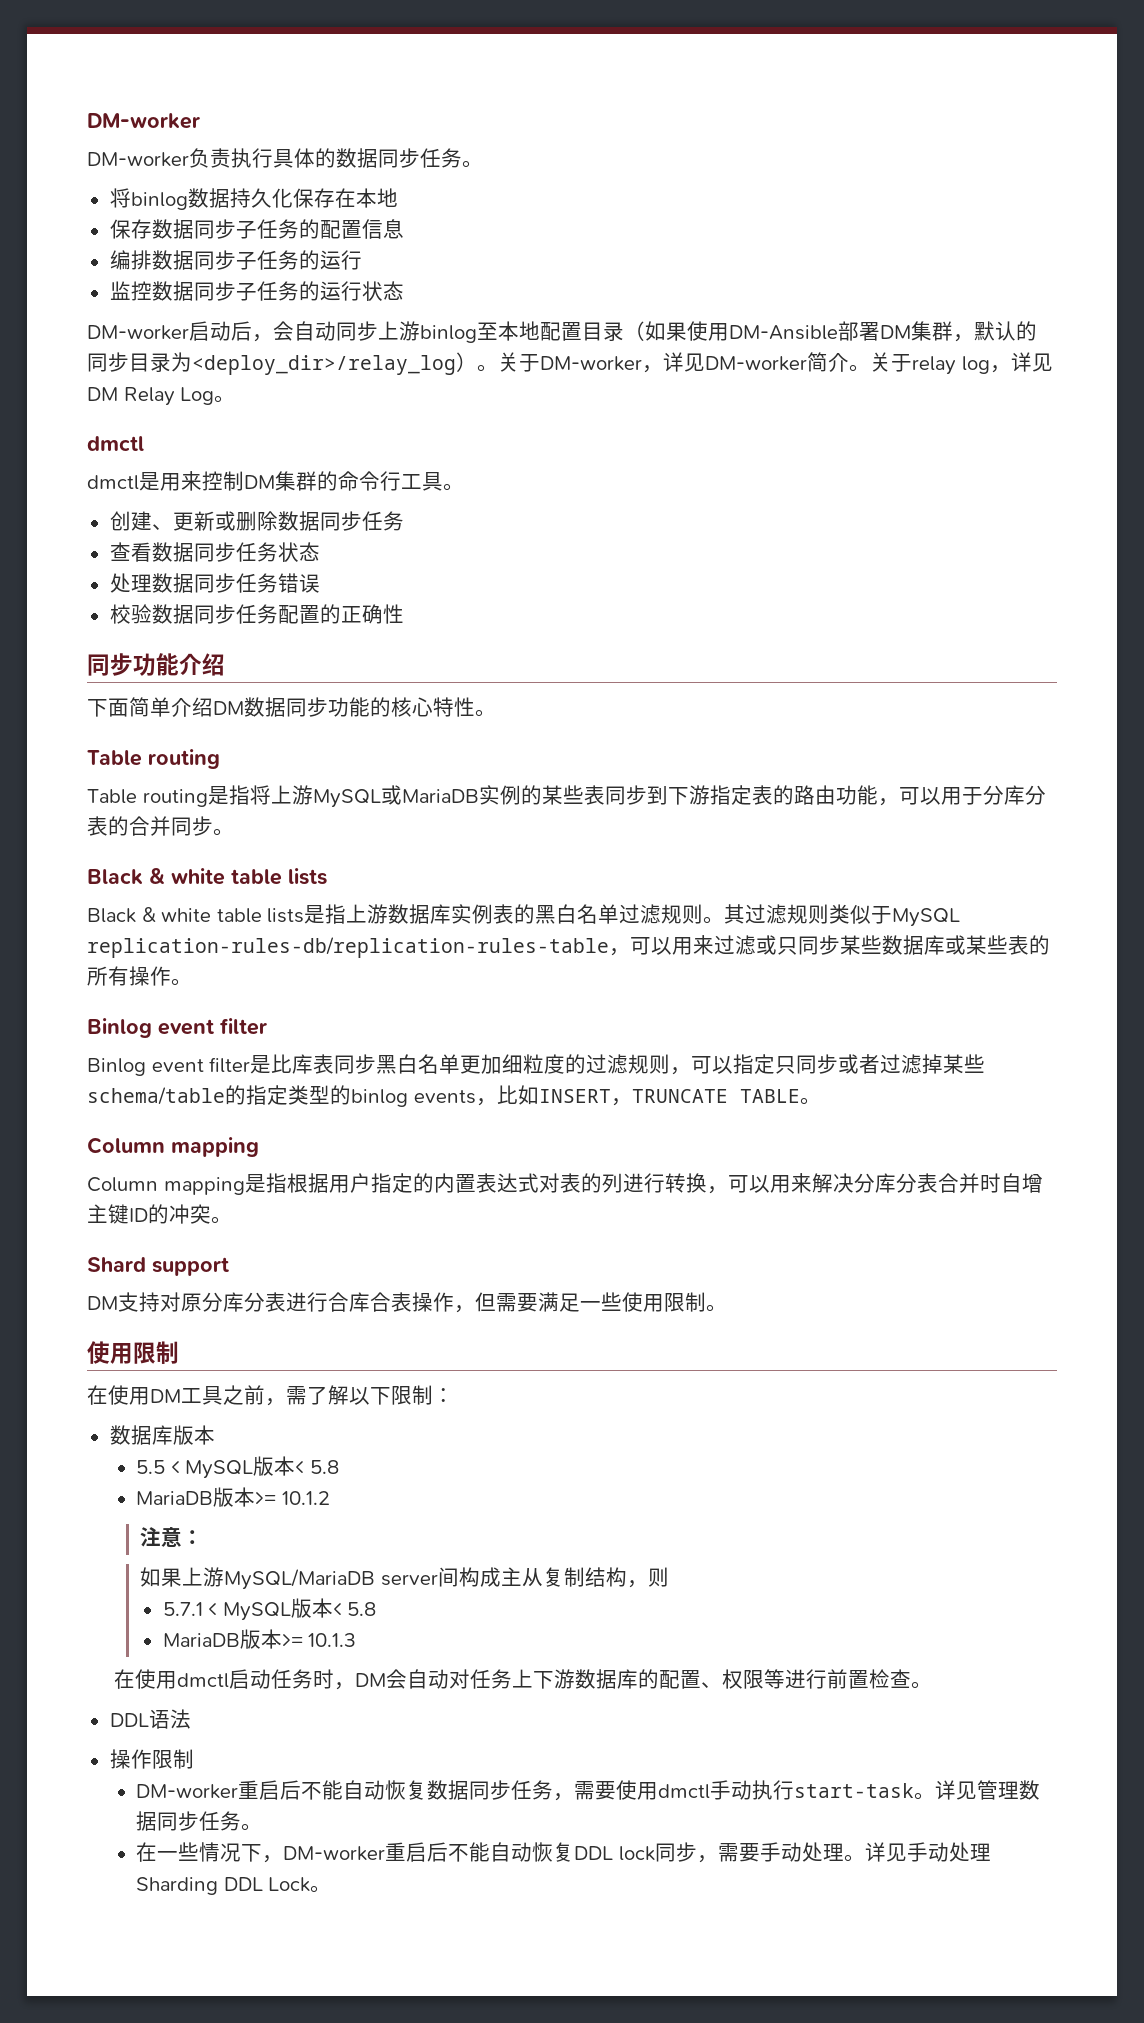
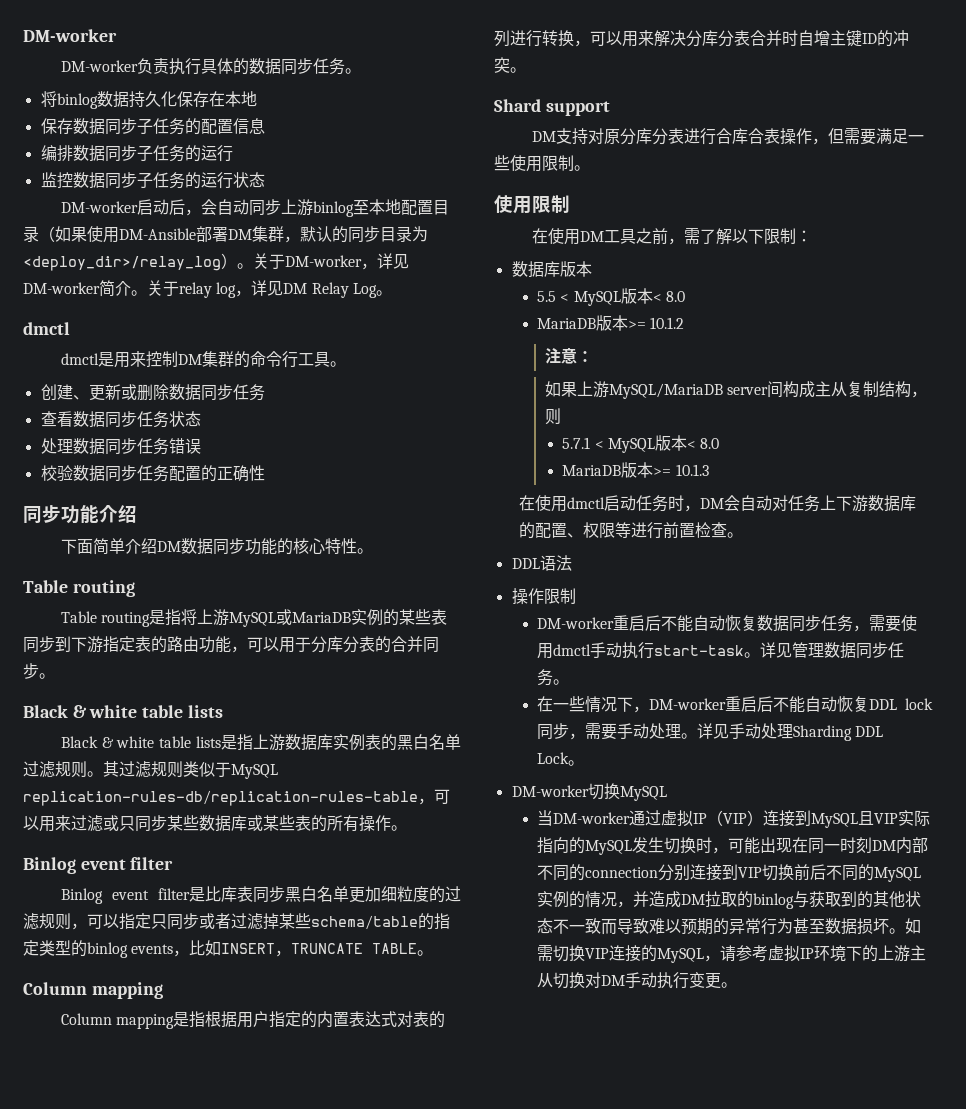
- 5.5 < MySQL版本< 5.8
+ 5.5 < MySQL版本< 8.0
- 5.7.1 < MySQL版本< 5.8
+ 5.7.1 < MySQL版本< 8.0
+ DM-worker切换MySQL
+ 当DM-worker通过虚拟IP（VIP）连接到MySQL且VIP实际指向的MySQL发生切换时，可能出现在同一时刻DM内部不同的connection分别连接到VIP切换前后不同的MySQL实例的情况，并造成DM拉取的binlog与获取到的其他状态不一致而导致难以预期的异常行为甚至数据损坏。如需切换VIP连接的MySQL，请参考虚拟IP环境下的上游主从切换对DM手动执行变更。

